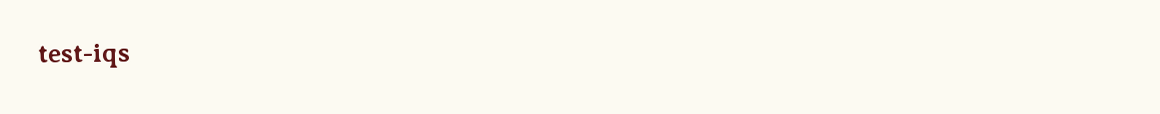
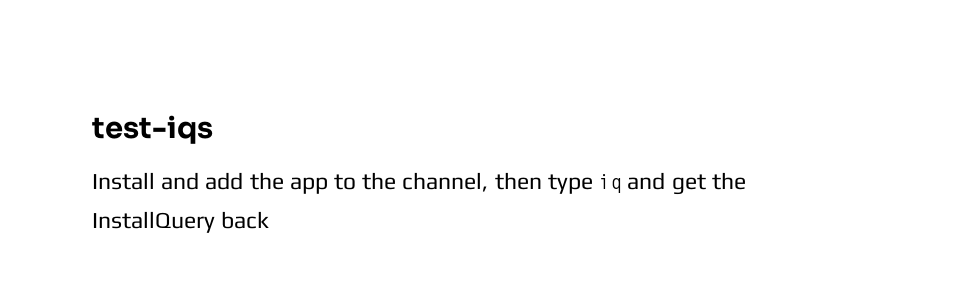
+ Install and add the app to the channel, then type iq and get the InstallQuery back

